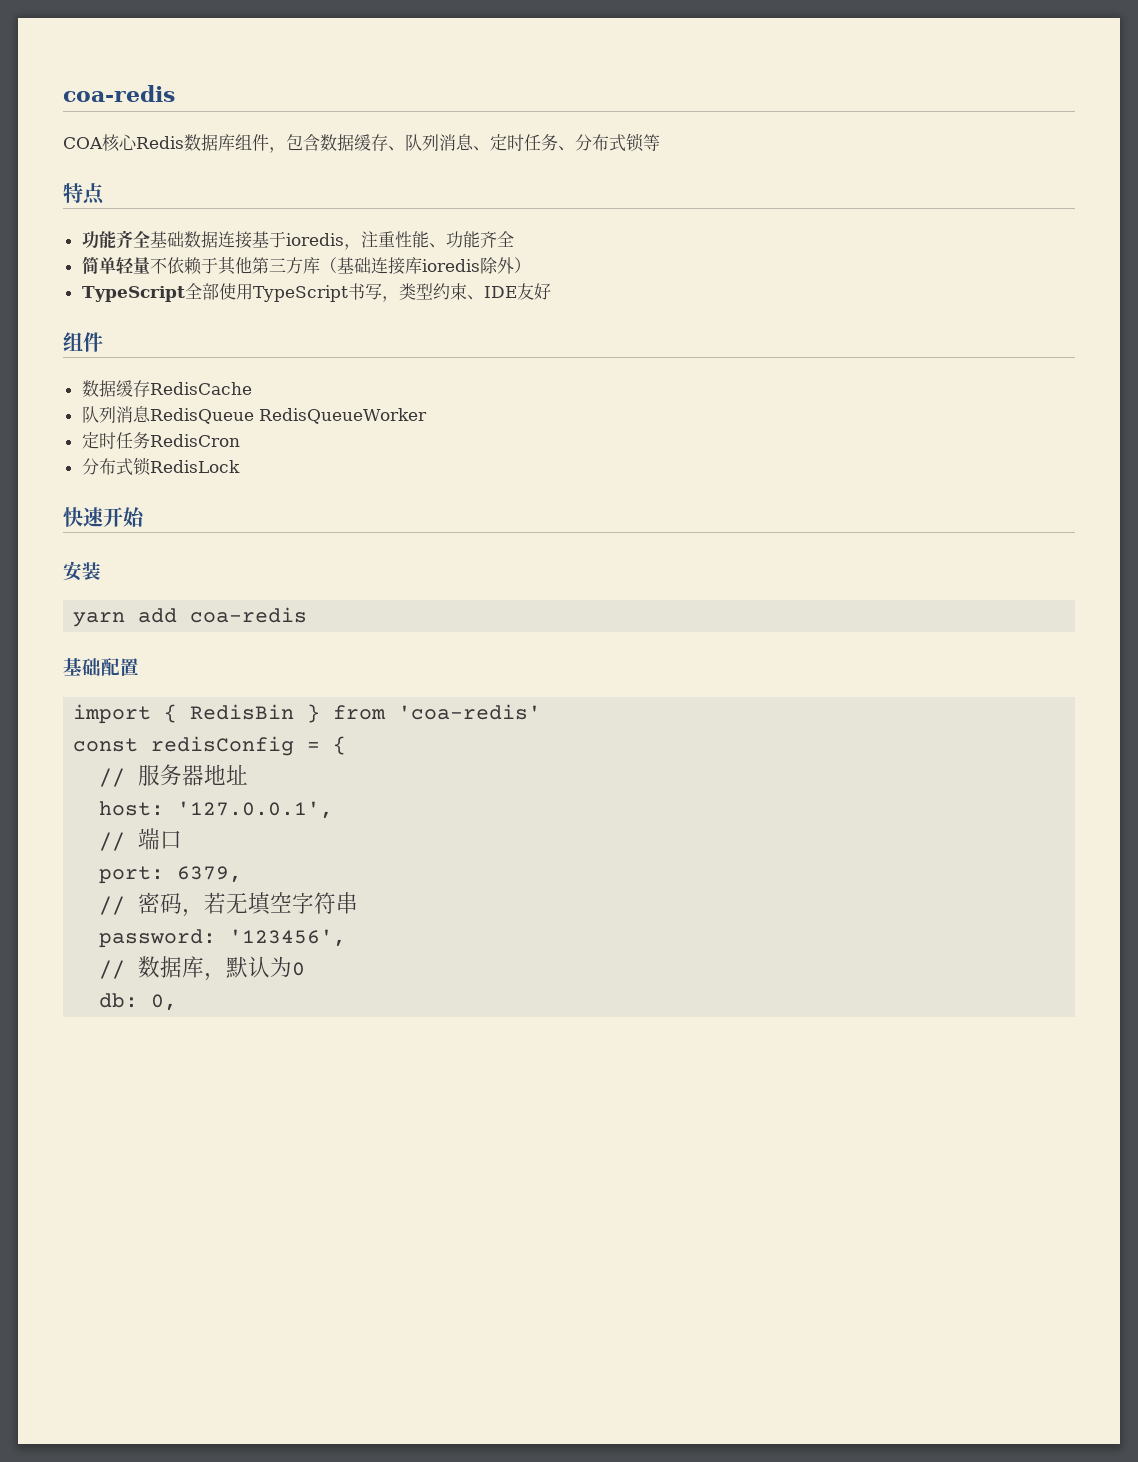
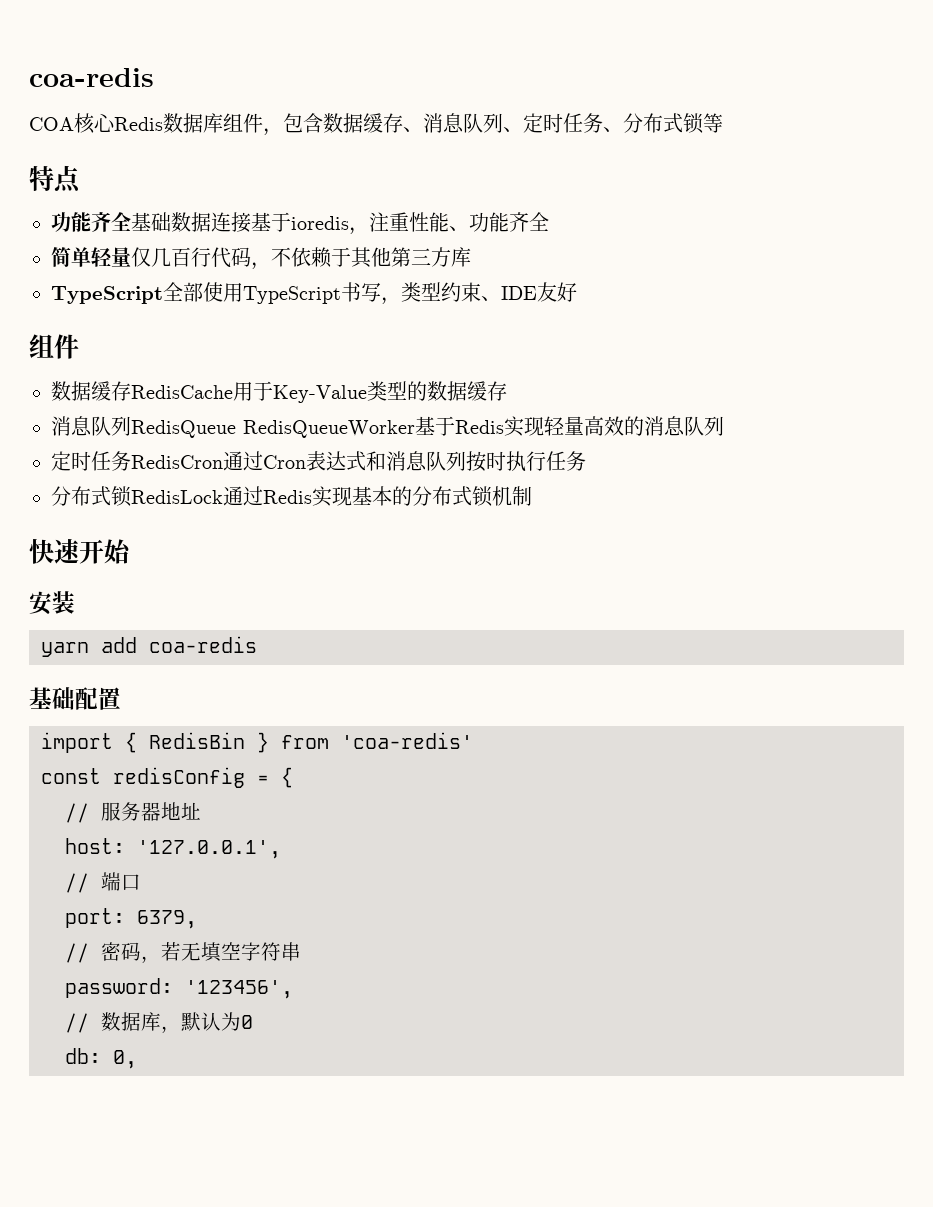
- COA核心Redis数据库组件，包含数据缓存、队列消息、定时任务、分布式锁等
+ COA核心Redis数据库组件，包含数据缓存、消息队列、定时任务、分布式锁等
- 简单轻量不依赖于其他第三方库（基础连接库ioredis除外）
+ 简单轻量仅几百行代码，不依赖于其他第三方库
- 数据缓存RedisCache
- 队列消息RedisQueue RedisQueueWorker
- 定时任务RedisCron
- 分布式锁RedisLock
+ 数据缓存RedisCache用于Key-Value类型的数据缓存
+ 消息队列RedisQueue RedisQueueWorker基于Redis实现轻量高效的消息队列
+ 定时任务RedisCron通过Cron表达式和消息队列按时执行任务
+ 分布式锁RedisLock通过Redis实现基本的分布式锁机制

